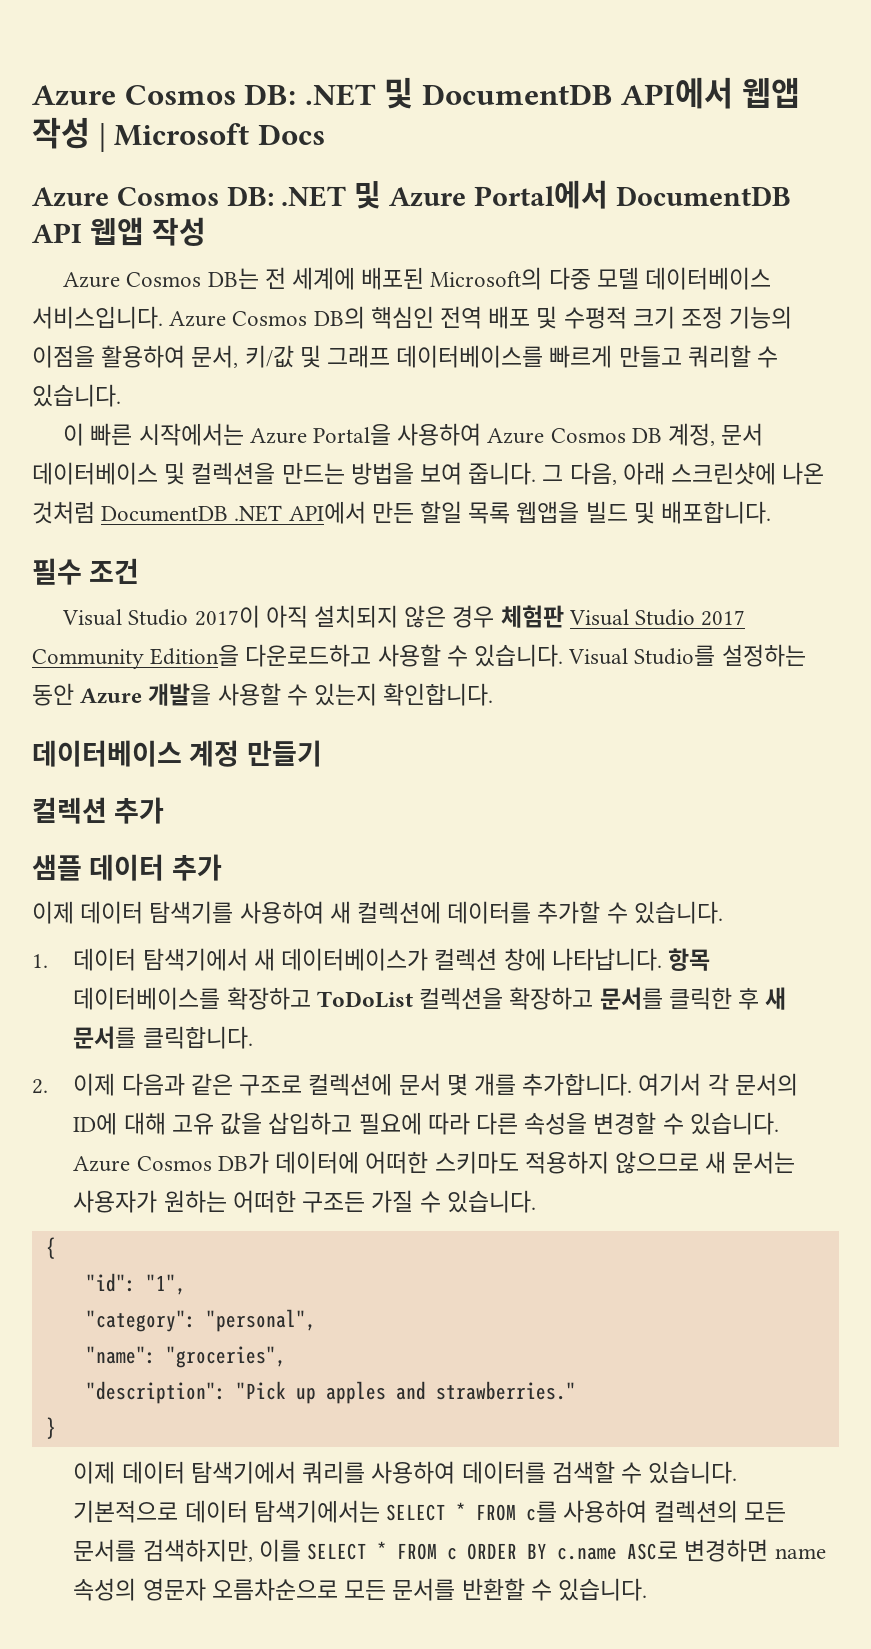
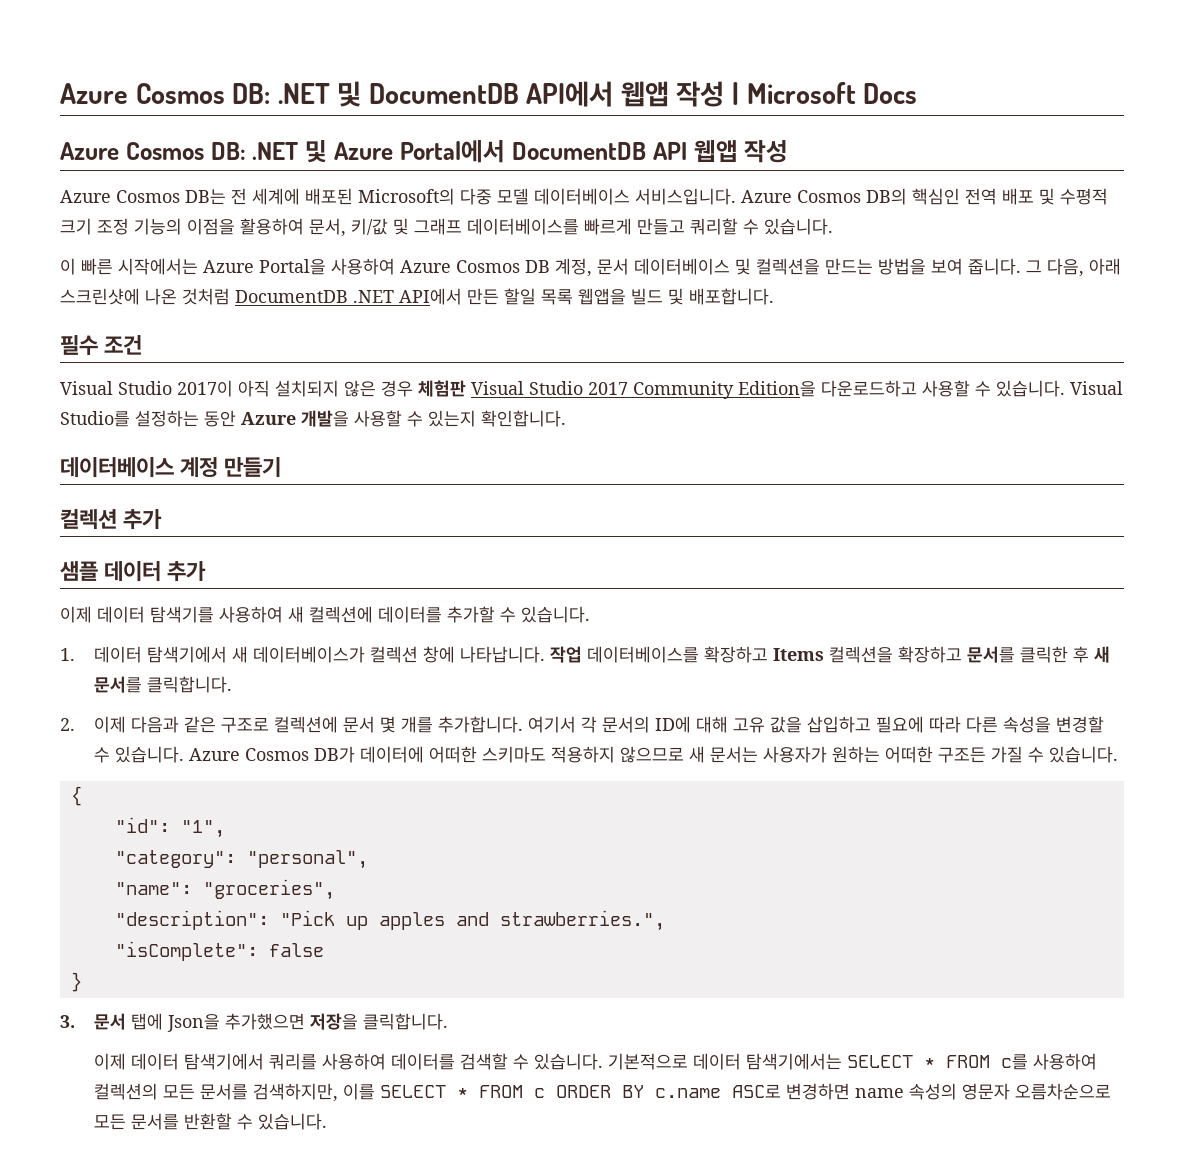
- 항목 데이터베이스를 확장하고 ToDoList 컬렉션을 확장하고 문서를 클릭한 후 새 문서를 클릭합니다.
+ 작업 데이터베이스를 확장하고 Items 컬렉션을 확장하고 문서를 클릭한 후 새 문서를 클릭합니다.
- "description": "Pick up apples and strawberries."
+ "description": "Pick up apples and strawberries.",
+ "isComplete": false
  }
+ 3. 문서 탭에 Json을 추가했으면 저장을 클릭합니다.

